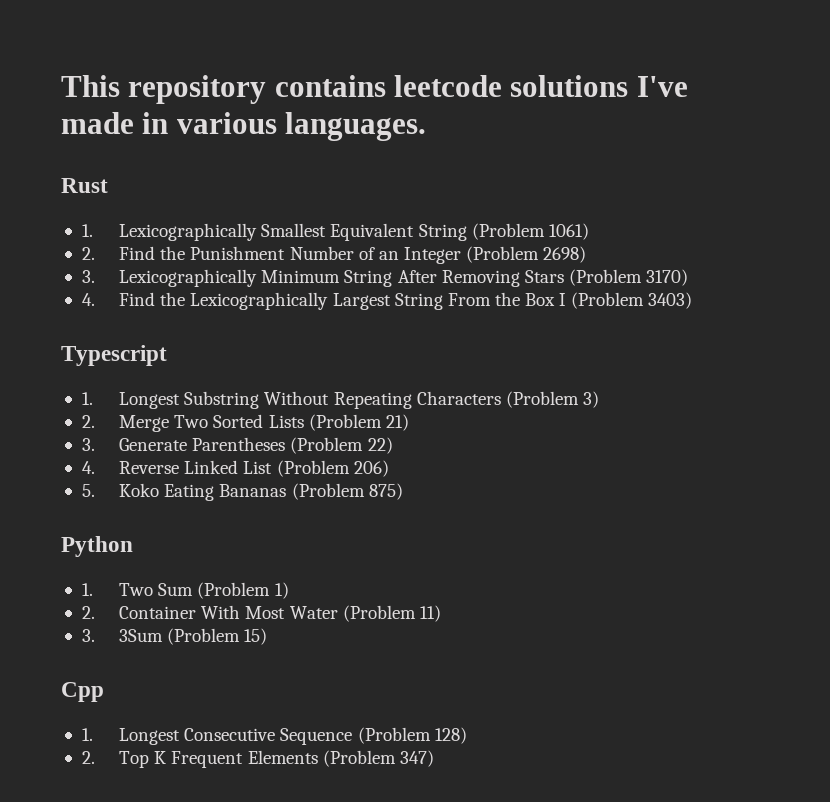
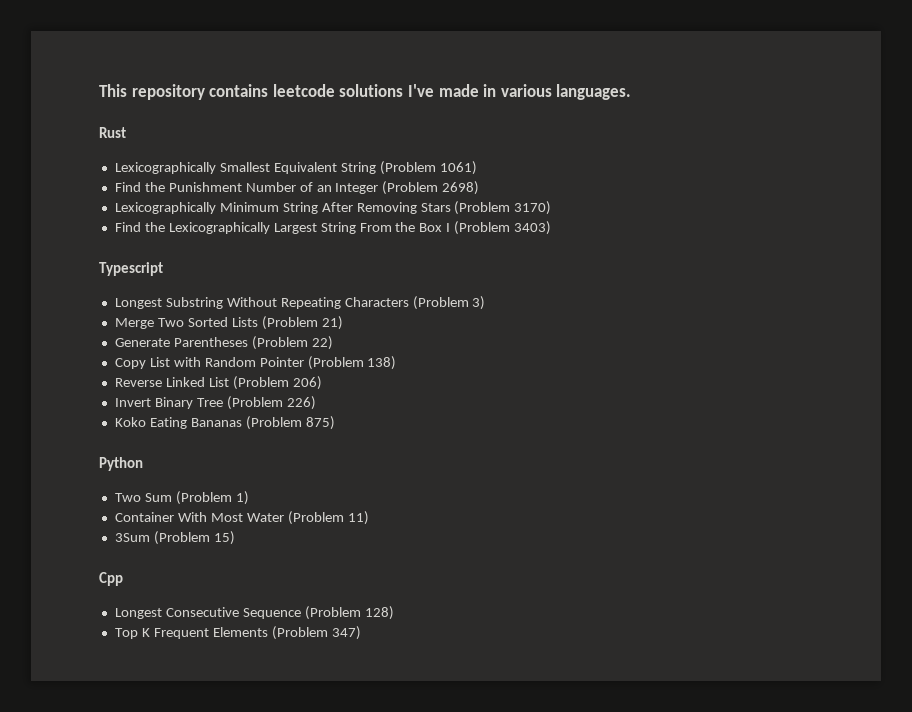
- 1. Lexicographically Smallest Equivalent String (Problem 1061)
+ Lexicographically Smallest Equivalent String (Problem 1061)
- 2. Find the Punishment Number of an Integer (Problem 2698)
+ Find the Punishment Number of an Integer (Problem 2698)
- 3. Lexicographically Minimum String After Removing Stars (Problem 3170)
+ Lexicographically Minimum String After Removing Stars (Problem 3170)
- 4. Find the Lexicographically Largest String From the Box I (Problem 3403)
+ Find the Lexicographically Largest String From the Box I (Problem 3403)
- 1. Longest Substring Without Repeating Characters (Problem 3)
+ Longest Substring Without Repeating Characters (Problem 3)
- 2. Merge Two Sorted Lists (Problem 21)
+ Merge Two Sorted Lists (Problem 21)
- 3. Generate Parentheses (Problem 22)
+ Generate Parentheses (Problem 22)
- 4. Reverse Linked List (Problem 206)
+ Copy List with Random Pointer (Problem 138)
+ Reverse Linked List (Problem 206)
- 5. Koko Eating Bananas (Problem 875)
+ Invert Binary Tree (Problem 226)
+ Koko Eating Bananas (Problem 875)
- 1. Two Sum (Problem 1)
+ Two Sum (Problem 1)
- 2. Container With Most Water (Problem 11)
+ Container With Most Water (Problem 11)
- 3. 3Sum (Problem 15)
+ 3Sum (Problem 15)
- 1. Longest Consecutive Sequence (Problem 128)
+ Longest Consecutive Sequence (Problem 128)
- 2. Top K Frequent Elements (Problem 347)
+ Top K Frequent Elements (Problem 347)

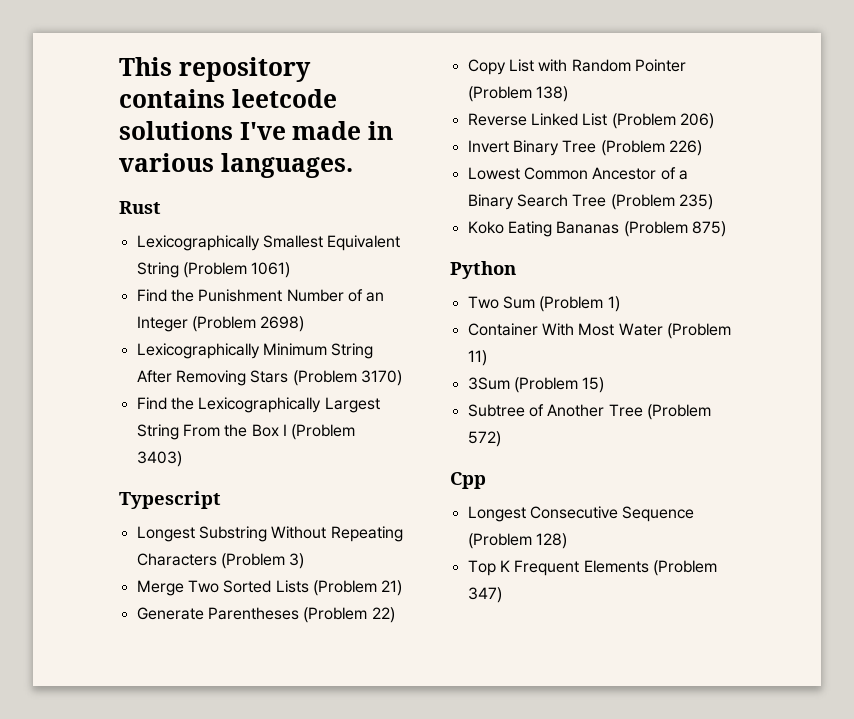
+ Lowest Common Ancestor of a Binary Search Tree (Problem 235)
+ Subtree of Another Tree (Problem 572)

